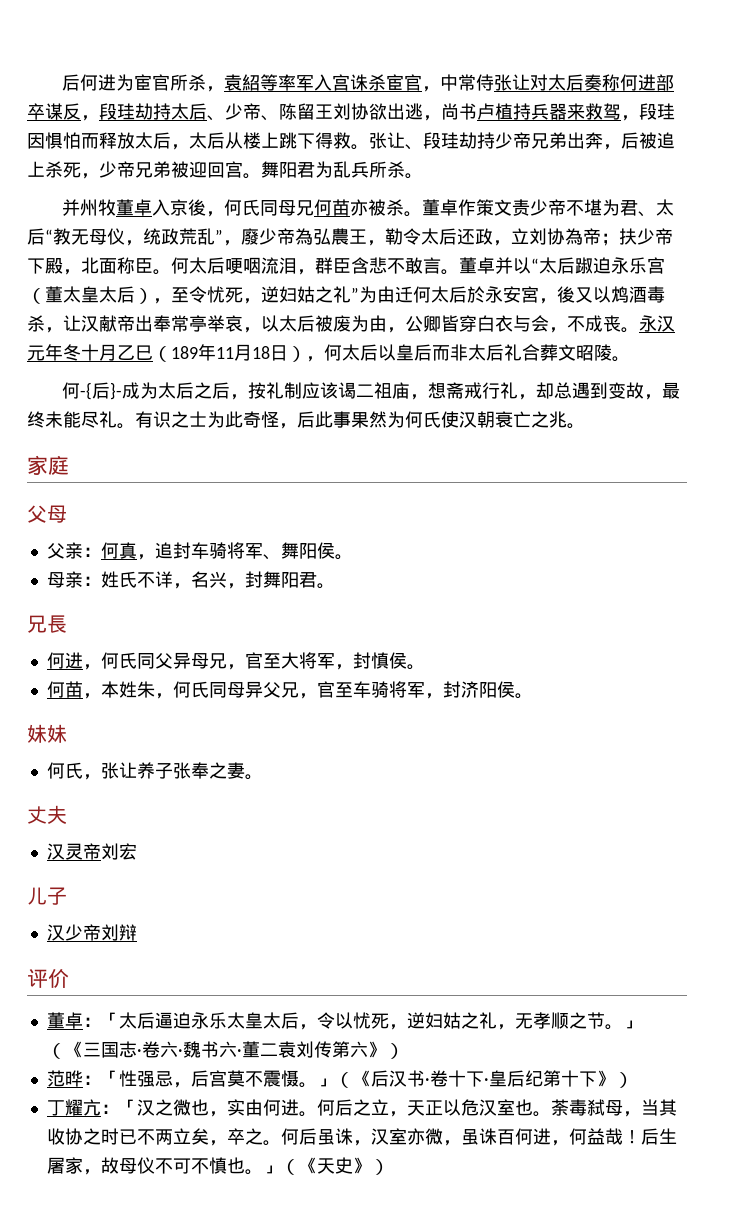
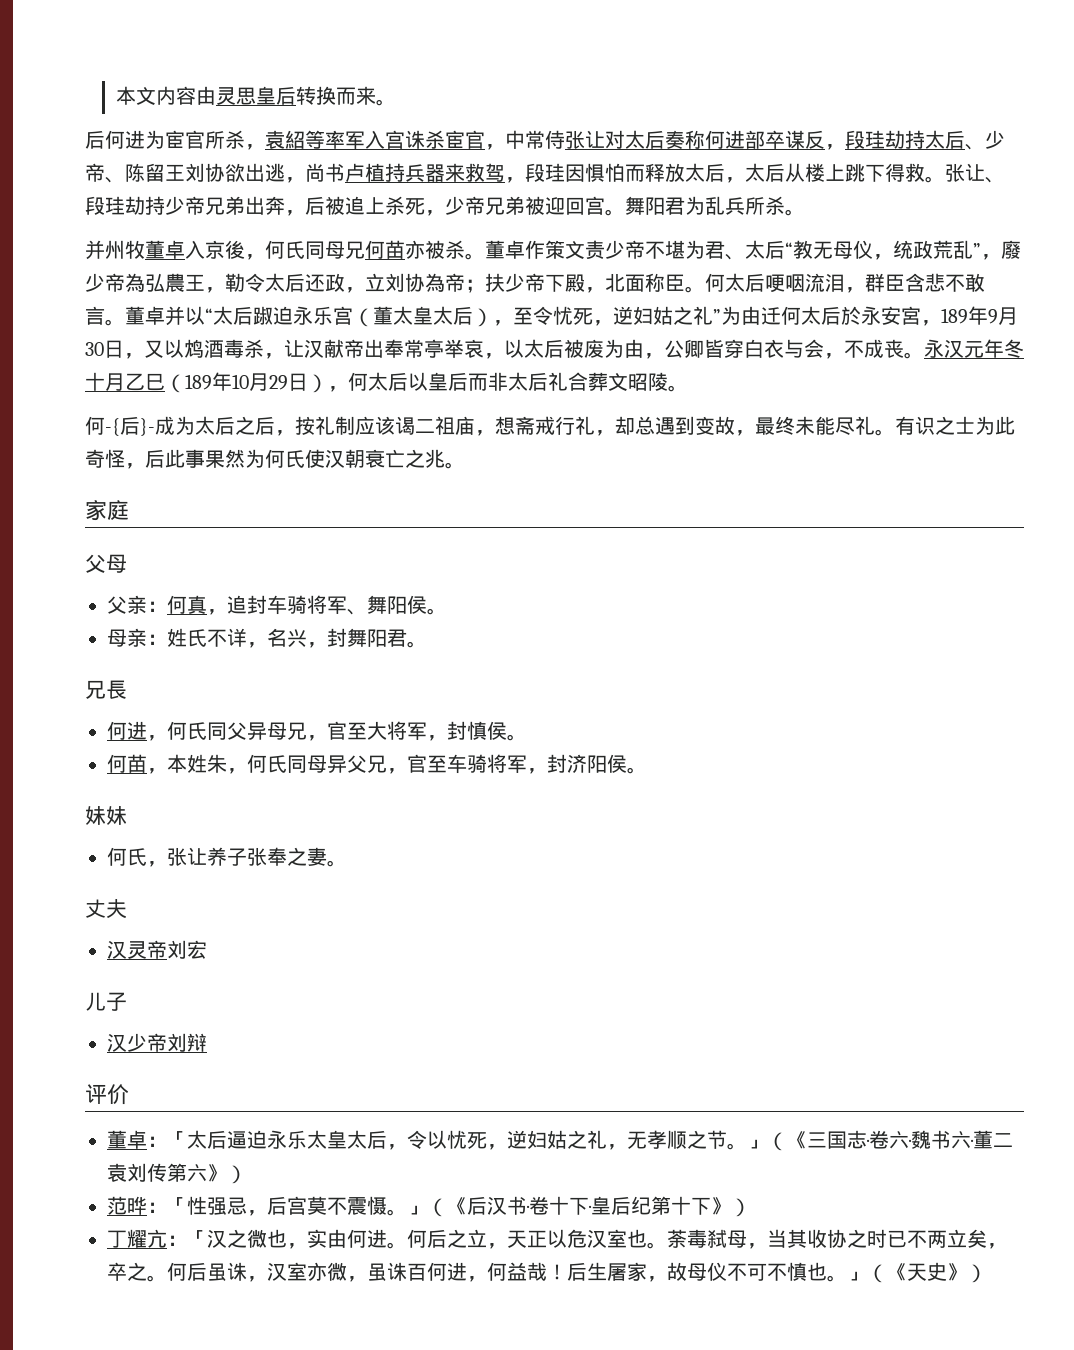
+ 本文内容由灵思皇后转换而来。
- 董卓并以“太后踧迫永乐宫（董太皇太后），至令忧死，逆妇姑之礼”为由迁何太后於永安宮，後又以鸩酒毒杀，让汉献帝出奉常亭举哀，以太后被废为由，公卿皆穿白衣与会，不成丧。
+ 董卓并以“太后踧迫永乐宫（董太皇太后），至令忧死，逆妇姑之礼”为由迁何太后於永安宮，189年9月30日，又以鸩酒毒杀，让汉献帝出奉常亭举哀，以太后被废为由，公卿皆穿白衣与会，不成丧。
- 永汉元年冬十月乙巳（189年11月18日），何太后以皇后而非太后礼合葬文昭陵。
+ 永汉元年冬十月乙巳（189年10月29日），何太后以皇后而非太后礼合葬文昭陵。

